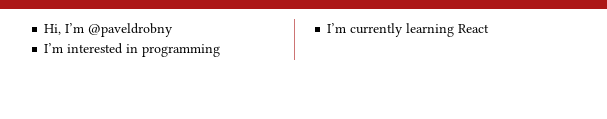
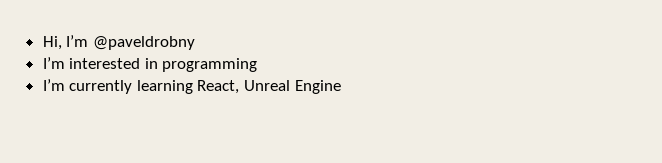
- I’m currently learning React
+ I’m currently learning React, Unreal Engine

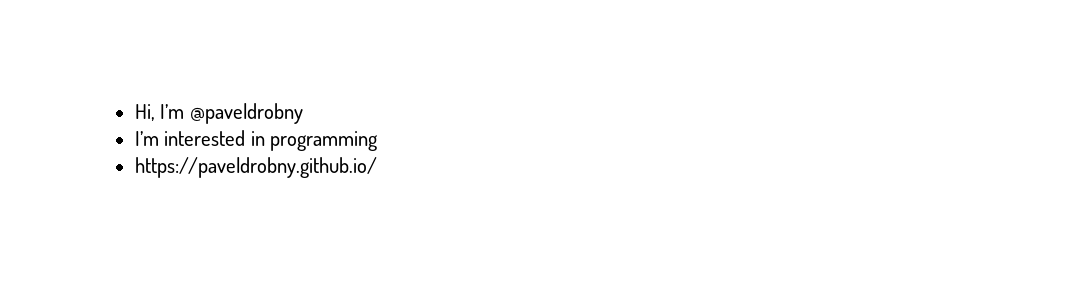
- I’m currently learning React, Unreal Engine
+ https://paveldrobny.github.io/

